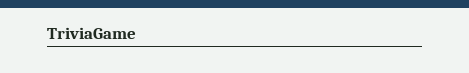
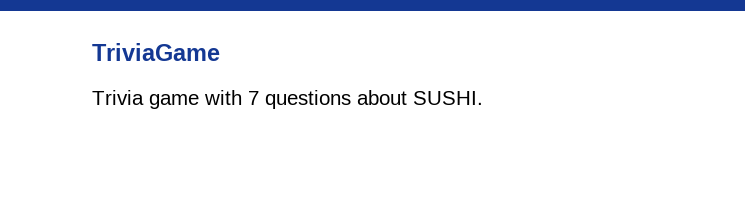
+ Trivia game with 7 questions about SUSHI.

